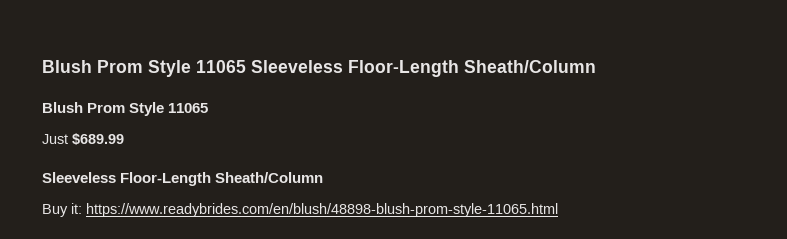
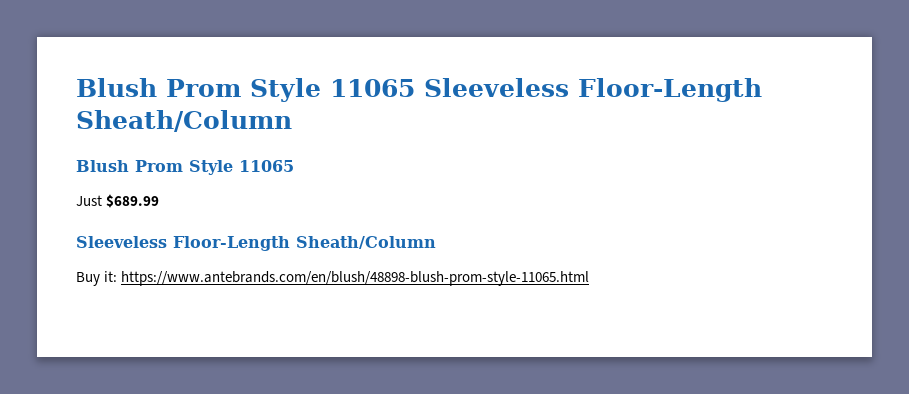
- Buy it: https://www.readybrides.com/en/blush/48898-blush-prom-style-11065.html
+ Buy it: https://www.antebrands.com/en/blush/48898-blush-prom-style-11065.html

